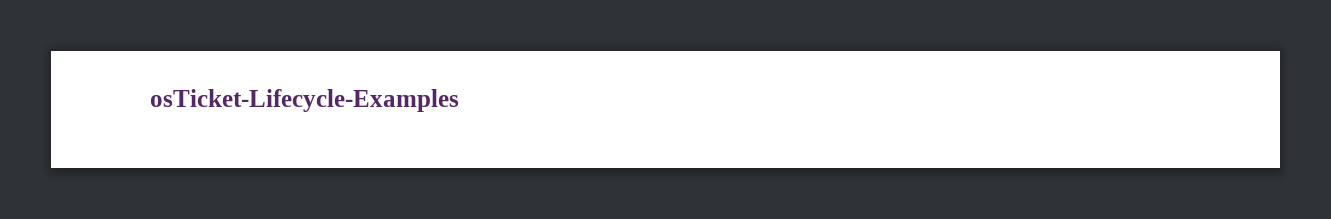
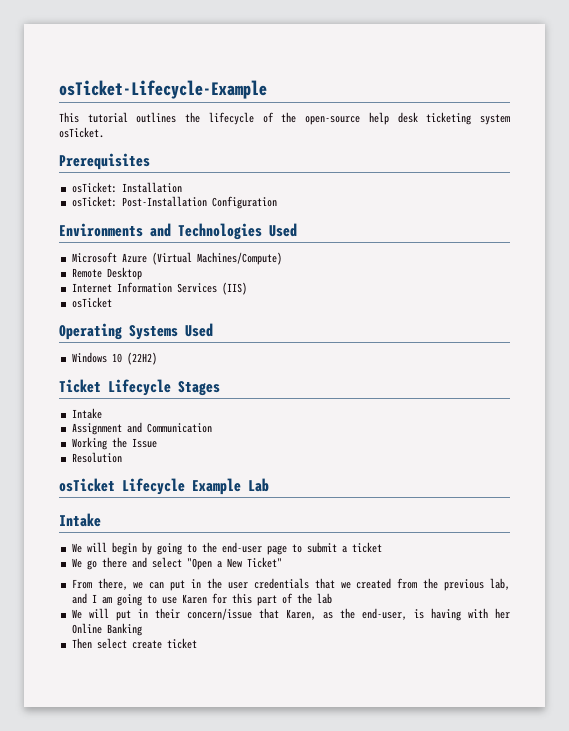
- osTicket-Lifecycle-Examples
+ osTicket-Lifecycle-Example
+ This tutorial outlines the lifecycle of the open-source help desk ticketing system osTicket.
+ Prerequisites
+ osTicket: Installation
+ osTicket: Post-Installation Configuration
+ Environments and Technologies Used
+ Microsoft Azure (Virtual Machines/Compute)
+ Remote Desktop
+ Internet Information Services (IIS)
+ osTicket
+ Operating Systems Used
+ Windows 10 (22H2)
+ Ticket Lifecycle Stages
+ Intake
+ Assignment and Communication
+ Working the Issue
+ Resolution
+ osTicket Lifecycle Example Lab
+ Intake
+ We will begin by going to the end-user page to submit a ticket
+ We go there and select "Open a New Ticket"
+ From there, we can put in the user credentials that we created from the previous lab, and I am going to use Karen for this part of the lab
+ We will put in their concern/issue that Karen, as the end-user, is having with her Online Banking
+ Then select create ticket

